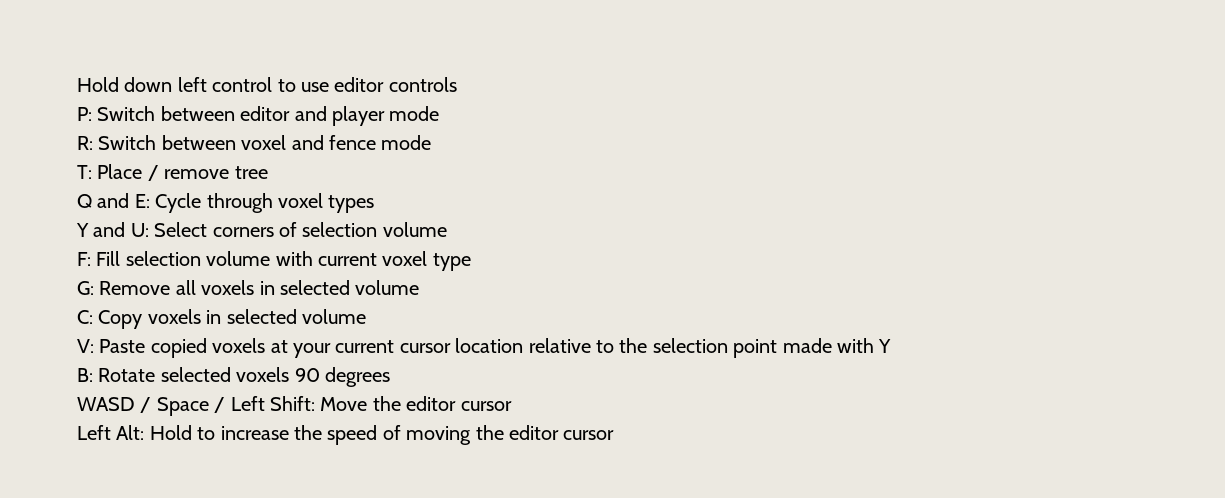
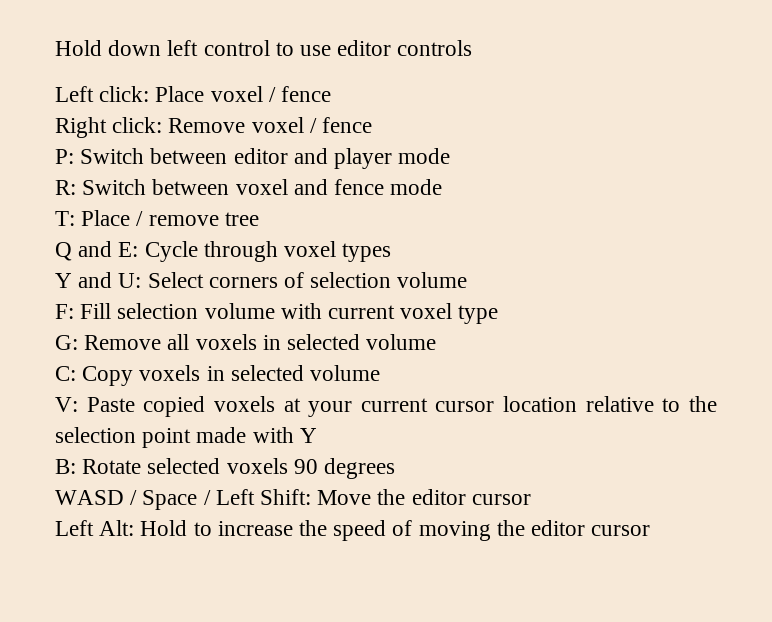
+ Left click: Place voxel / fence
+ Right click: Remove voxel / fence

